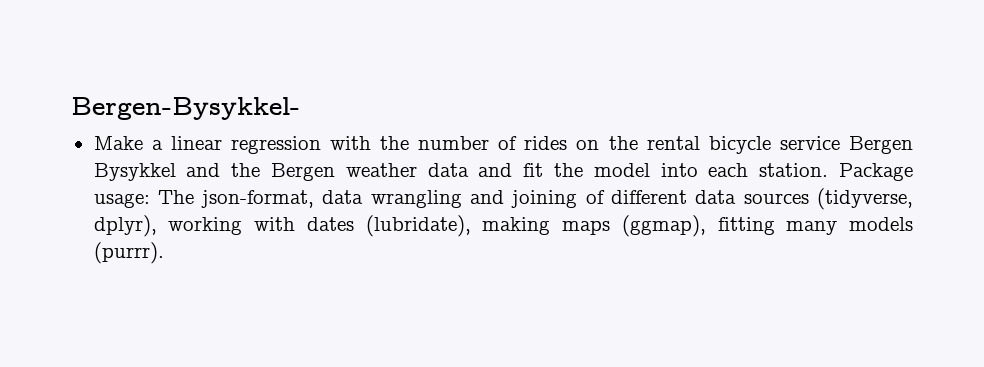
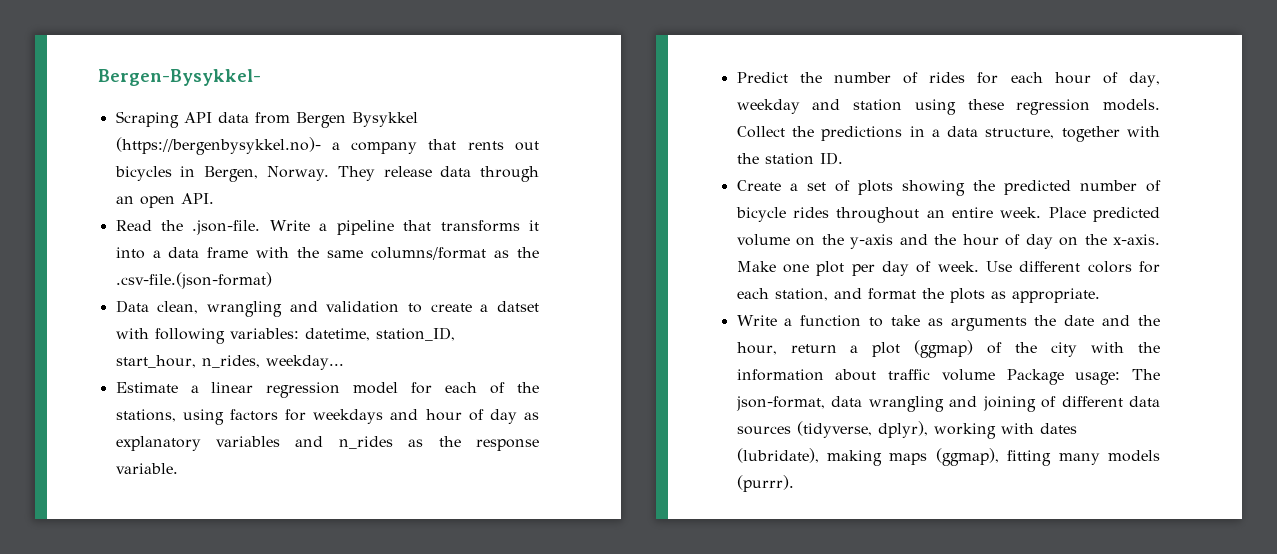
- Make a linear regression with the number of rides on the rental bicycle service Bergen Bysykkel and the Bergen weather data and fit the model into each station. Package usage: The json-format, data wrangling and joining of different data sources (tidyverse, dplyr), working with dates (lubridate), making maps (ggmap), fitting many models (purrr).
+ Scraping API data from Bergen Bysykkel (https://bergenbysykkel.no)- a company that rents out bicycles in Bergen, Norway. They release data through an open API.
+ Read the .json-file. Write a pipeline that transforms it into a data frame with the same columns/format as the .csv-file.(json-format)
+ Data clean, wrangling and validation to create a datset with following variables: datetime, station_ID, start_hour, n_rides, weekday...
+ Estimate a linear regression model for each of the stations, using factors for weekdays and hour of day as explanatory variables and n_rides as the response variable.
+ Predict the number of rides for each hour of day, weekday and station using these regression models. Collect the predictions in a data structure, together with the station ID.
+ Create a set of plots showing the predicted number of bicycle rides throughout an entire week. Place predicted volume on the y-axis and the hour of day on the x-axis. Make one plot per day of week. Use different colors for each station, and format the plots as appropriate.
+ Write a function to take as arguments the date and the hour, return a plot (ggmap) of the city with the information about traffic volume Package usage: The json-format, data wrangling and joining of different data sources (tidyverse, dplyr), working with dates (lubridate), making maps (ggmap), fitting many models (purrr).

